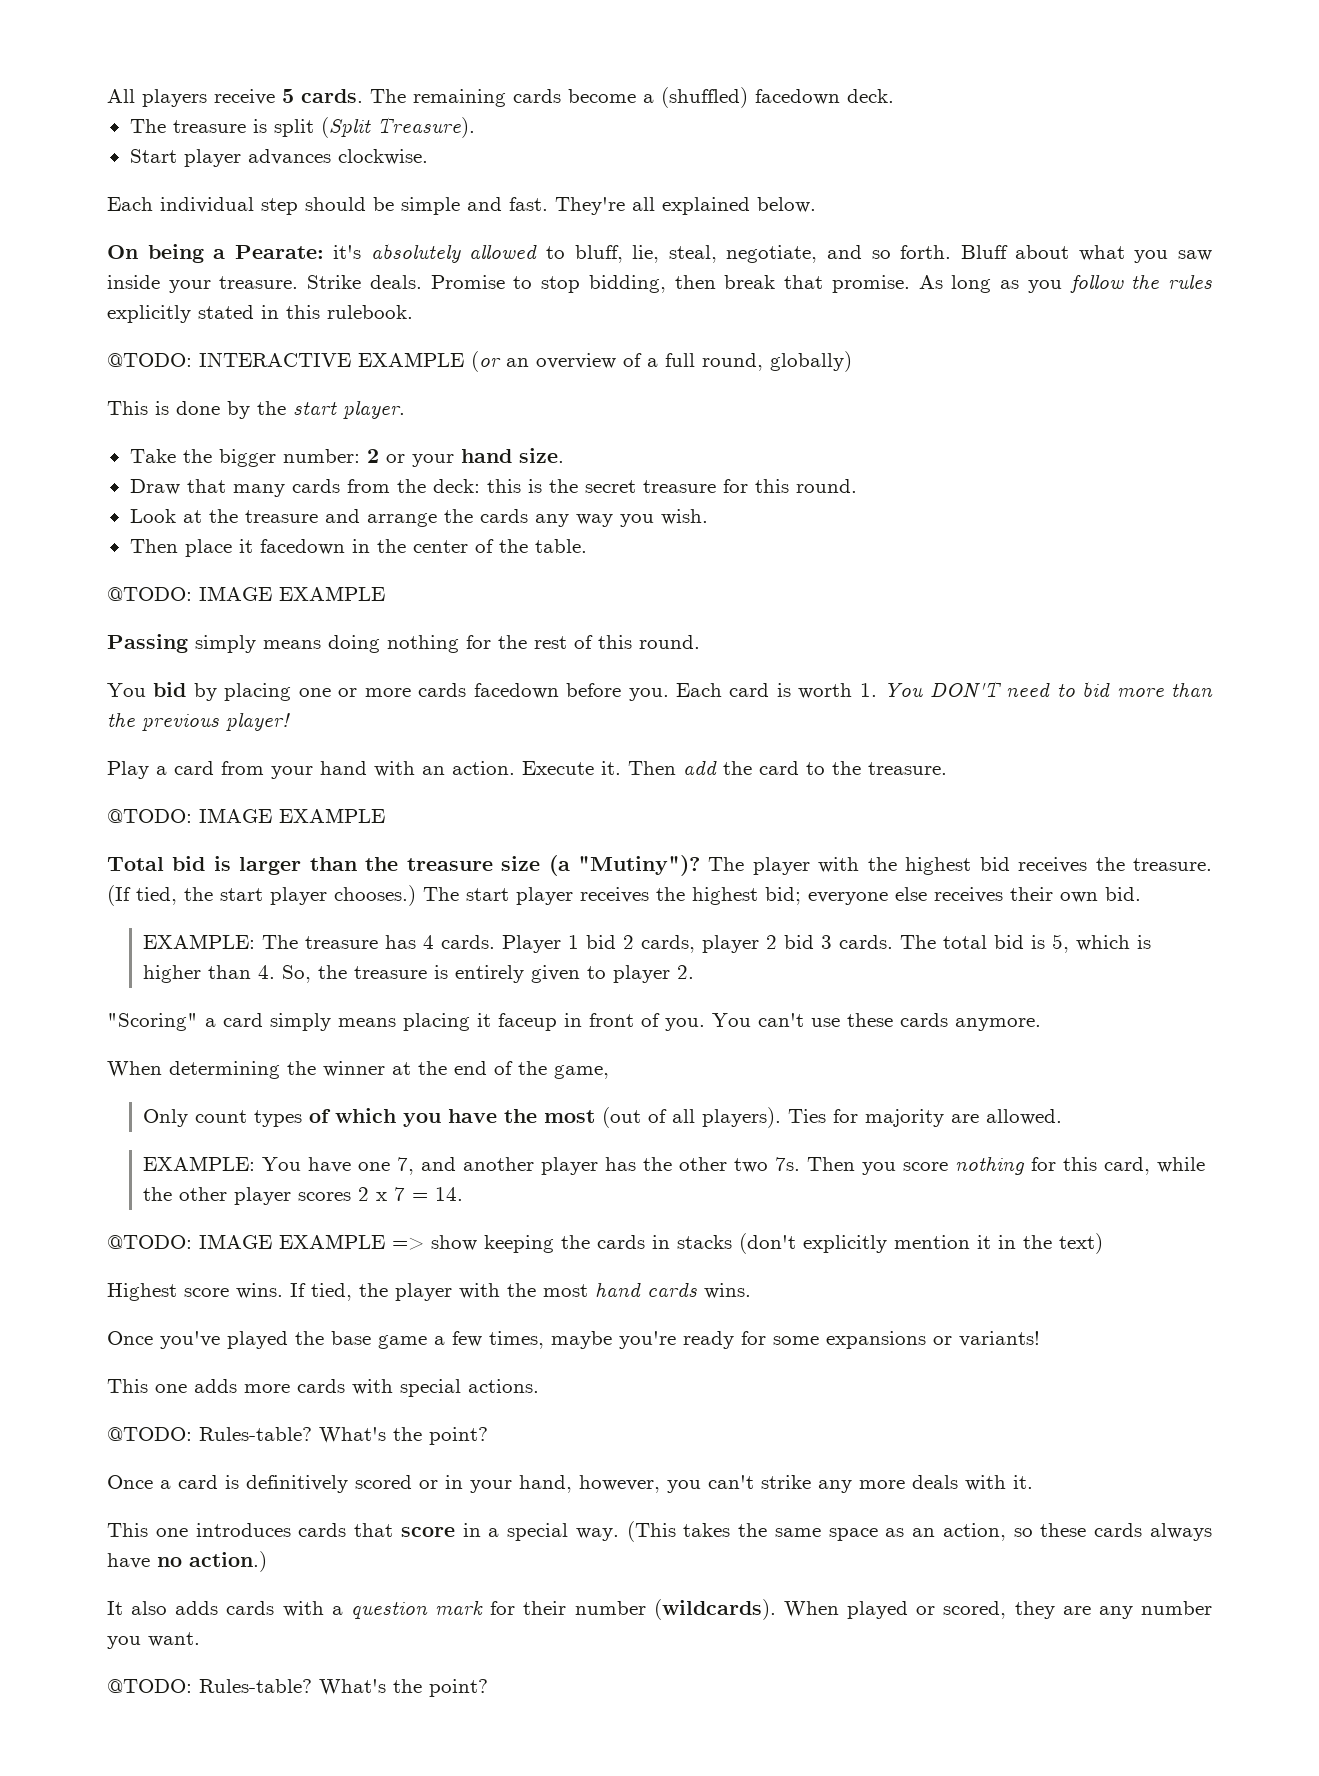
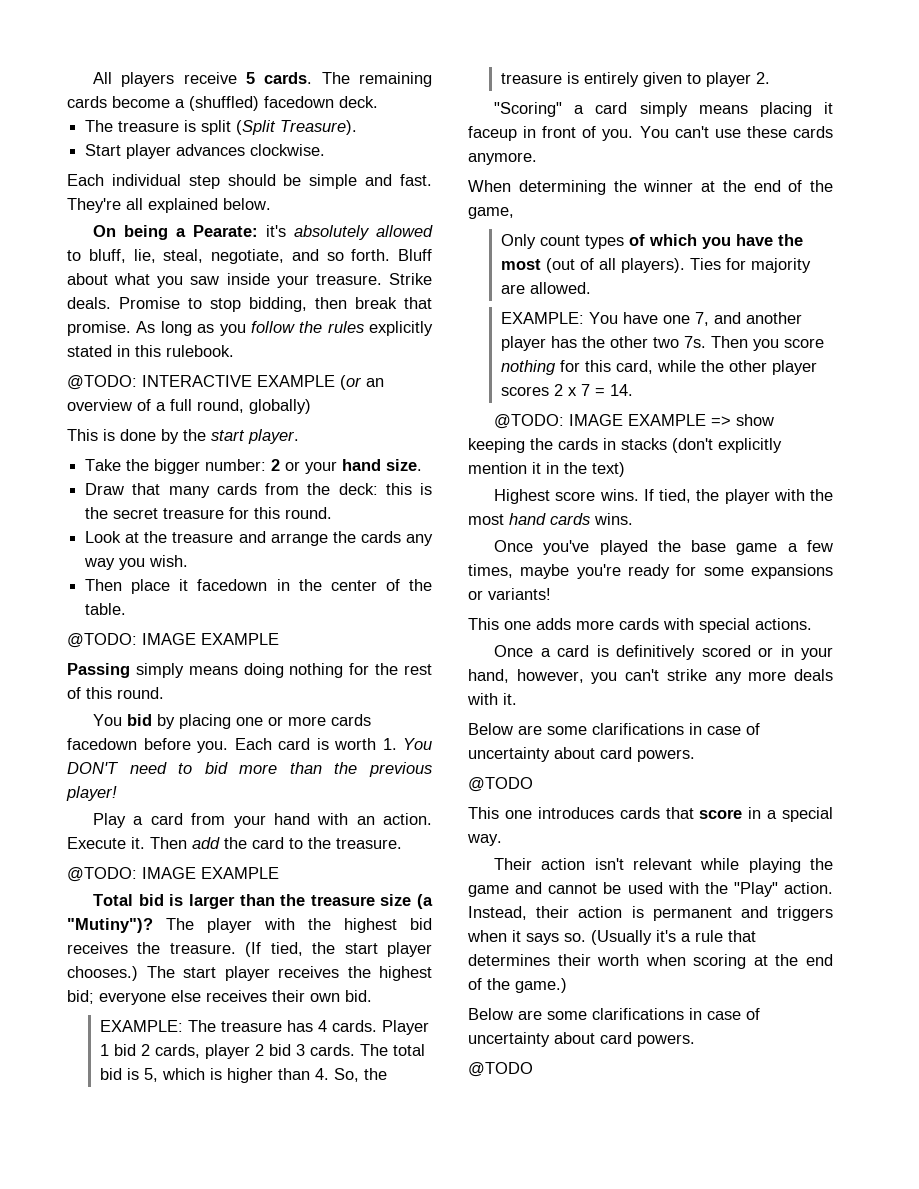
  This one adds more cards with special actions.
- @TODO: Rules-table? What's the point?
  Once a card is definitively scored or in your hand, however, you can't strike any more deals with it.
+ Below are some clarifications in case of uncertainty about card powers.
+ @TODO
- This one introduces cards that score in a special way. (This takes the same space as an action, so these cards always have no action.)
- It also adds cards with a question mark for their number (wildcards). When played or scored, they are any number you want.
- @TODO: Rules-table? What's the point?
+ This one introduces cards that score in a special way.
+ Their action isn't relevant while playing the game and cannot be used with the "Play" action. Instead, their action is permanent and triggers when it says so. (Usually it's a rule that determines their worth when scoring at the end of the game.)
+ Below are some clarifications in case of uncertainty about card powers.
+ @TODO

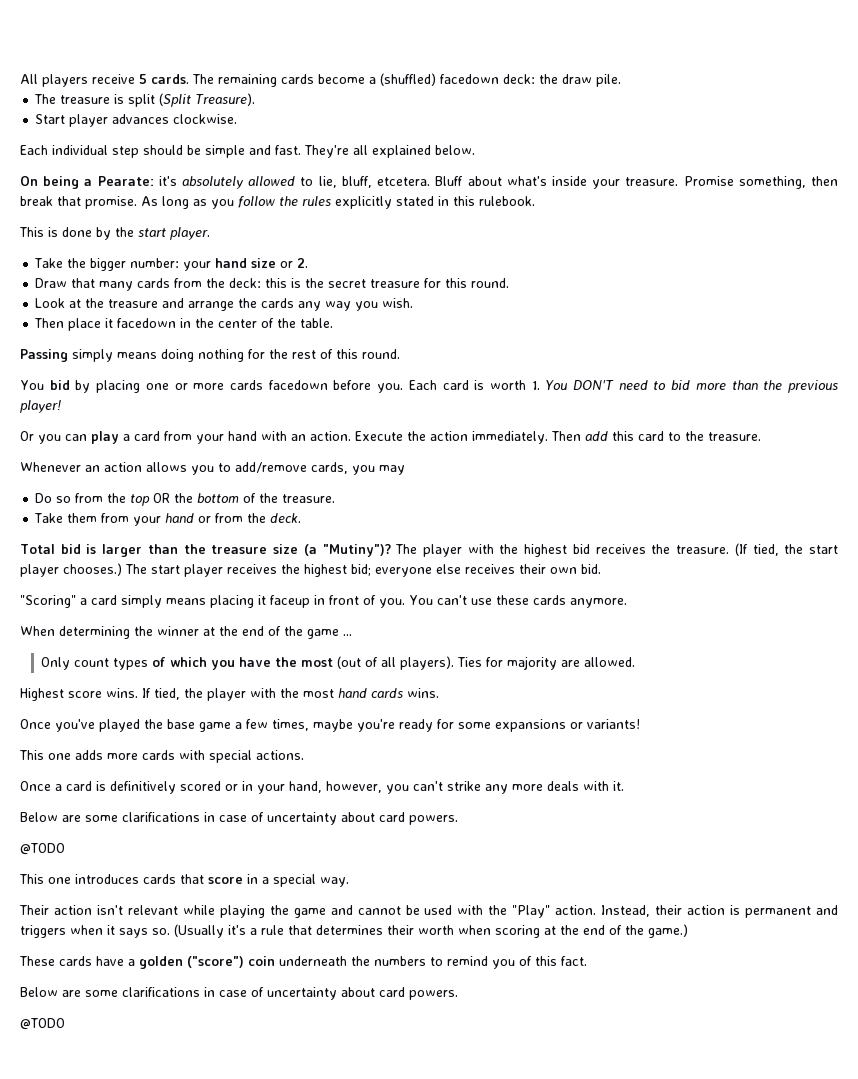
- The remaining cards become a (shuffled) facedown deck.
+ The remaining cards become a (shuffled) facedown deck: the draw pile.
- On being a Pearate: it's absolutely allowed to bluff, lie, steal, negotiate, and so forth. Bluff about what you saw inside your treasure. Strike deals. Promise to stop bidding, then break that promise.
+ On being a Pearate: it's absolutely allowed to lie, bluff, etcetera. Bluff about what's inside your treasure. Promise something, then break that promise.
- @TODO: INTERACTIVE EXAMPLE (or an overview of a full round, globally)
- Take the bigger number: 2 or your hand size.
+ Take the bigger number: your hand size or 2.
  Then place it facedown in the center of the table.
- @TODO: IMAGE EXAMPLE
- Play a card from your hand with an action.
+ Or you can play a card from your hand with an action.
- Execute it.
+ Execute the action immediately.
- Then add the card to the treasure.
- @TODO: IMAGE EXAMPLE
+ Then add this card to the treasure.
+ Whenever an action allows you to add/remove cards, you may
+ Do so from the top OR the bottom of the treasure.
+ Take them from your hand or from the deck.
- EXAMPLE: The treasure has 4 cards. Player 1 bid 2 cards, player 2 bid 3 cards. The total bid is 5, which is higher than 4. So, the treasure is entirely given to player 2.
- When determining the winner at the end of the game,
+ When determining the winner at the end of the game ...
- EXAMPLE: You have one 7, and another player has the other two 7s. Then you score nothing for this card, while the other player scores 2 x 7 = 14.
- @TODO: IMAGE EXAMPLE => show keeping the cards in stacks (don't explicitly mention it in the text)
+ These cards have a golden ("score") coin underneath the numbers to remind you of this fact.

